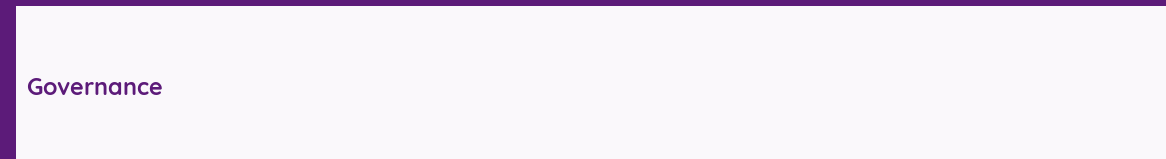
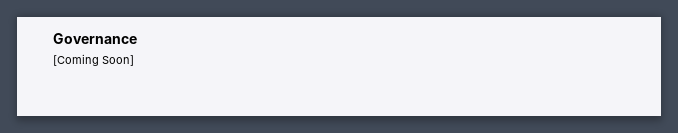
+ [Coming Soon]

